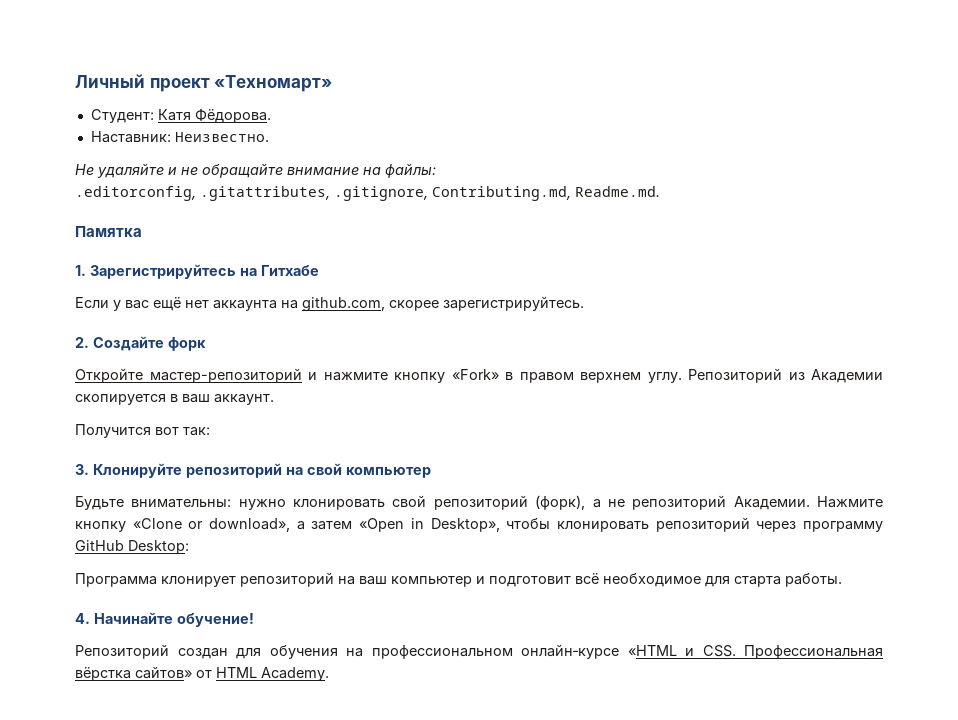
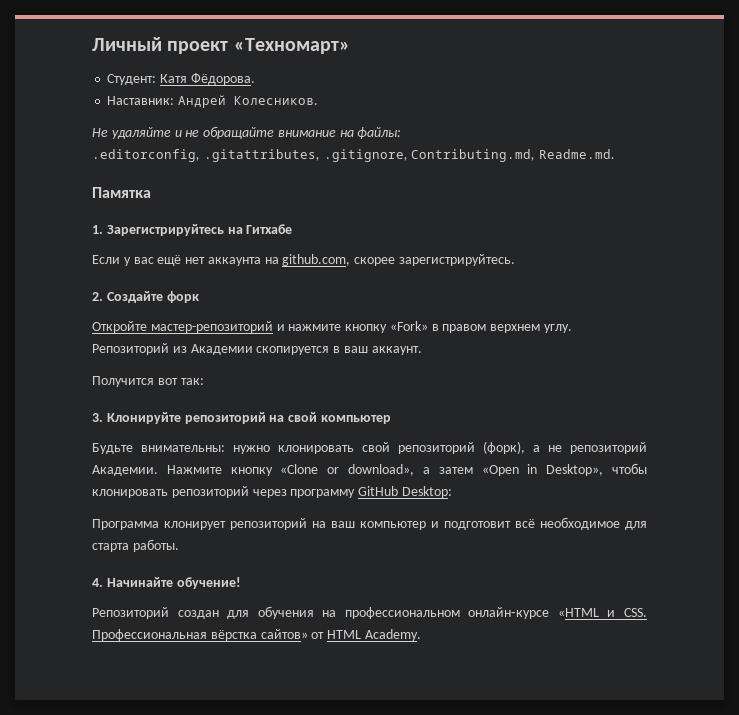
- Наставник: Неизвестно.
+ Наставник: Андрей Колесников.

